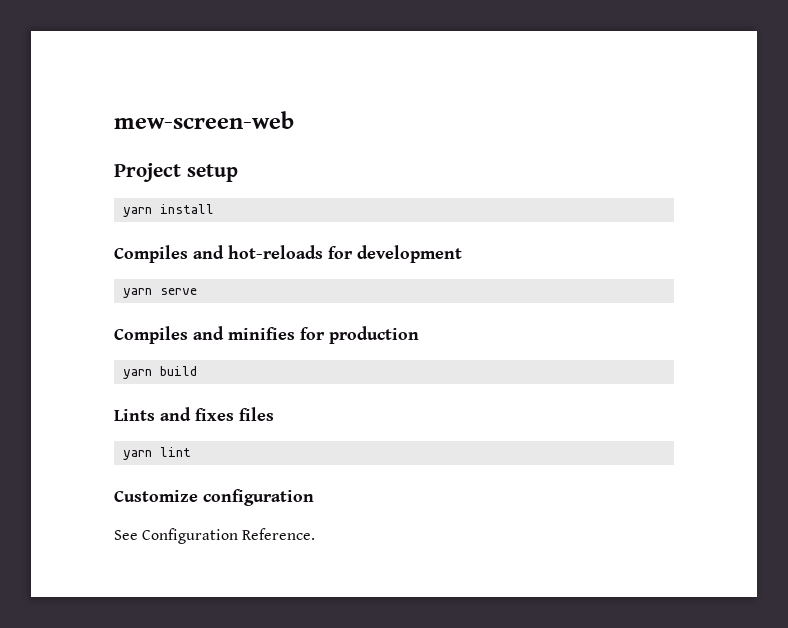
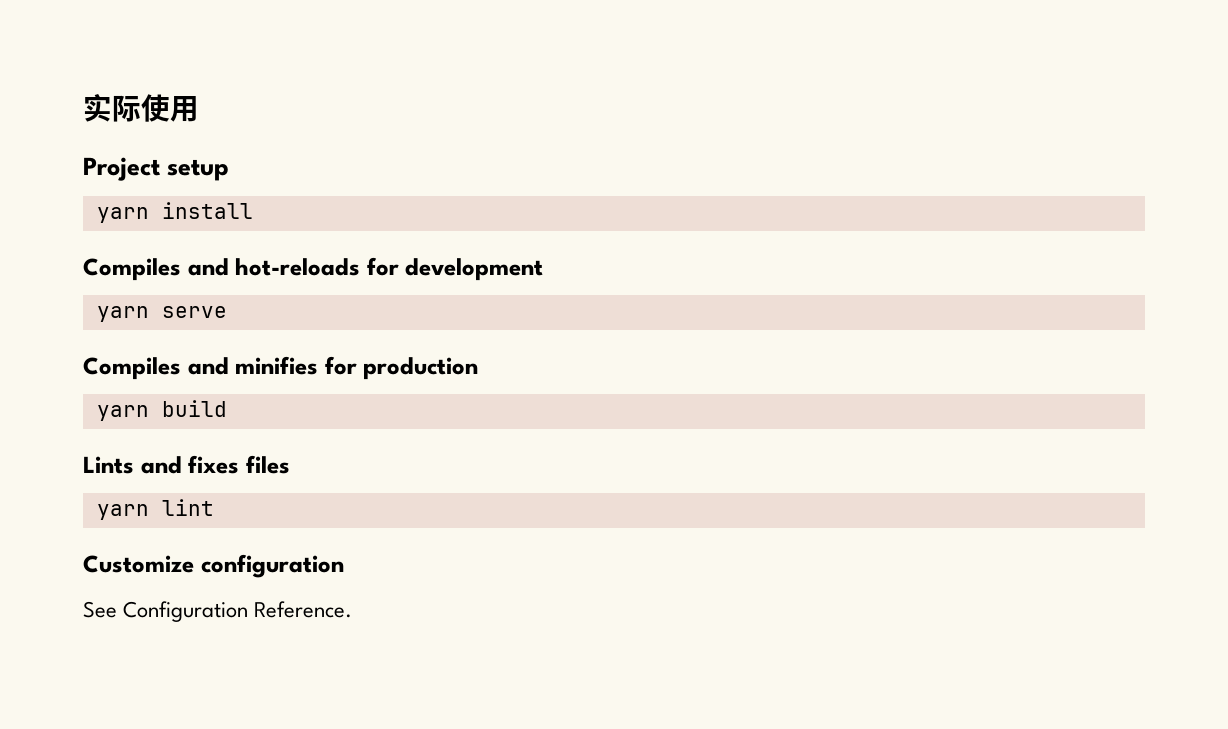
- mew-screen-web
+ 实际使用

